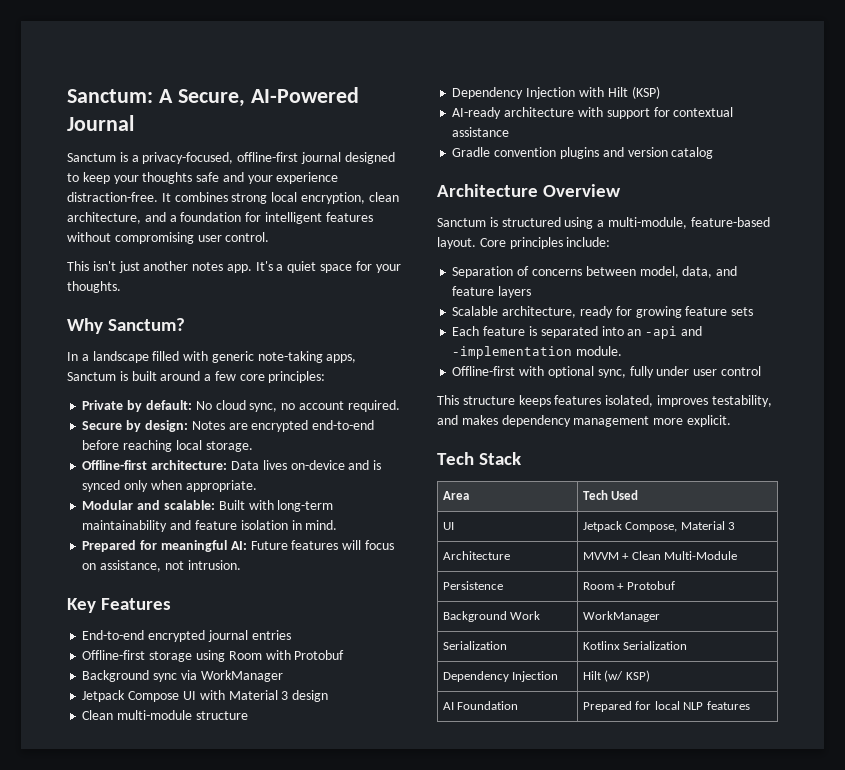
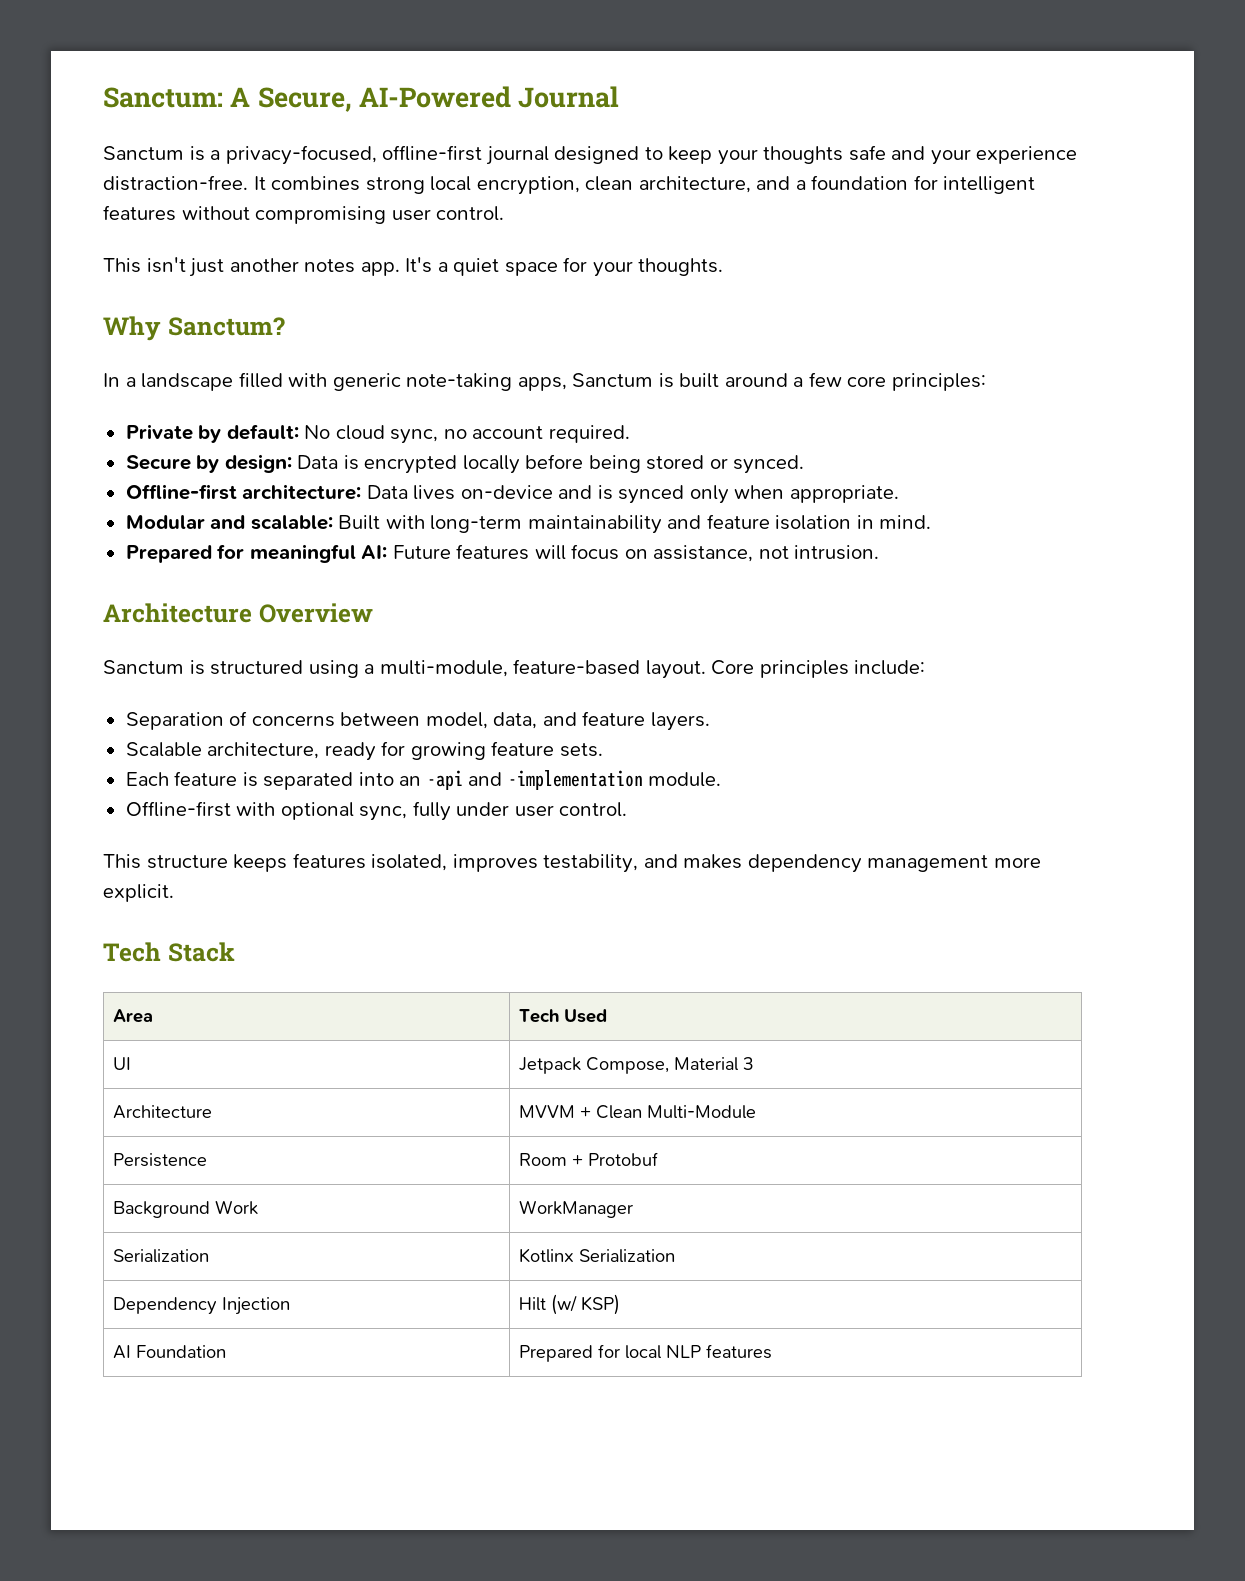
- Secure by design: Notes are encrypted end-to-end before reaching local storage.
+ Secure by design: Data is encrypted locally before being stored or synced.
- Key Features
- End-to-end encrypted journal entries
- Offline-first storage using Room with Protobuf
- Background sync via WorkManager
- Jetpack Compose UI with Material 3 design
- Clean multi-module structure
- Dependency Injection with Hilt (KSP)
- AI-ready architecture with support for contextual assistance
- Gradle convention plugins and version catalog
- Separation of concerns between model, data, and feature layers
+ Separation of concerns between model, data, and feature layers.
- Scalable architecture, ready for growing feature sets
+ Scalable architecture, ready for growing feature sets.
- Offline-first with optional sync, fully under user control
+ Offline-first with optional sync, fully under user control.

